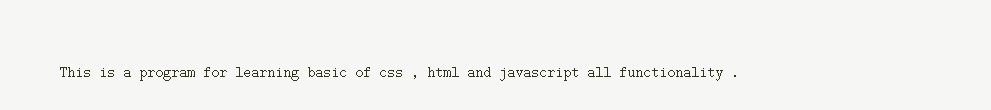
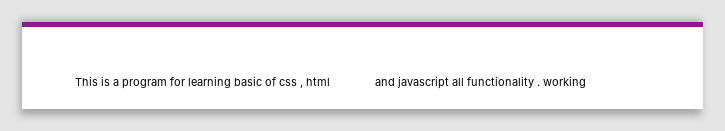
- This is a program for learning basic of css , html and javascript all functionality .
+ This is a program for learning basic of css , html and javascript all functionality . working

